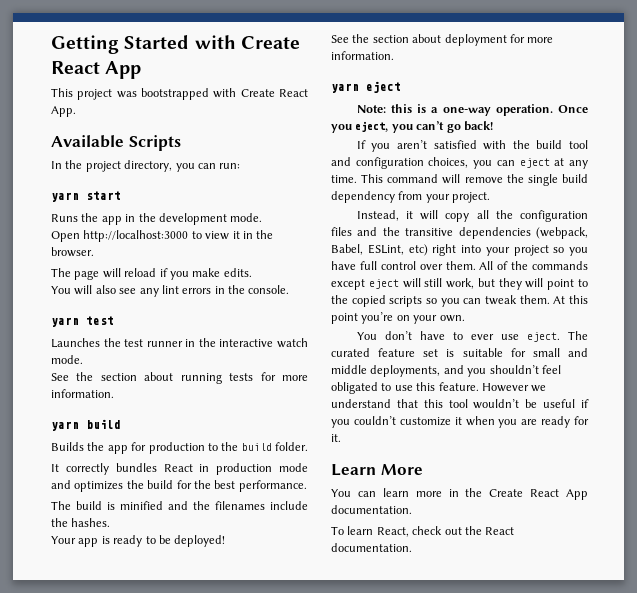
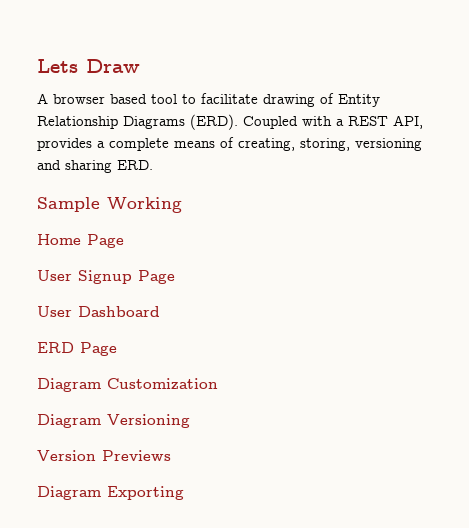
- Getting Started with Create React App
- This project was bootstrapped with Create React App.
- Available Scripts
- In the project directory, you can run:
- yarn start
- Runs the app in the development mode.
- Open http://localhost:3000 to view it in the browser.
- The page will reload if you make edits.
- You will also see any lint errors in the console.
- yarn test
- Launches the test runner in the interactive watch mode.
- See the section about running tests for more information.
- yarn build
- Builds the app for production to the build folder.
- It correctly bundles React in production mode and optimizes the build for the best performance.
- The build is minified and the filenames include the hashes.
- Your app is ready to be deployed!
- See the section about deployment for more information.
- yarn eject
- Note: this is a one-way operation. Once you eject, you can’t go back!
- If you aren’t satisfied with the build tool and configuration choices, you can eject at any time. This command will remove the single build dependency from your project.
- Instead, it will copy all the configuration files and the transitive dependencies (webpack, Babel, ESLint, etc) right into your project so you have full control over them. All of the commands except eject will still work, but they will point to the copied scripts so you can tweak them. At this point you’re on your own.
- You don’t have to ever use eject. The curated feature set is suitable for small and middle deployments, and you shouldn’t feel obligated to use this feature. However we understand that this tool wouldn’t be useful if you couldn’t customize it when you are ready for it.
- Learn More
- You can learn more in the Create React App documentation.
- To learn React, check out the React documentation.
+ Lets Draw
+ A browser based tool to facilitate drawing of Entity Relationship Diagrams (ERD). Coupled with a REST API, provides a complete means of creating, storing, versioning and sharing ERD.
+ Sample Working
+ Home Page
+ User Signup Page
+ User Dashboard
+ ERD Page
+ Diagram Customization
+ Diagram Versioning
+ Version Previews
+ Diagram Exporting

